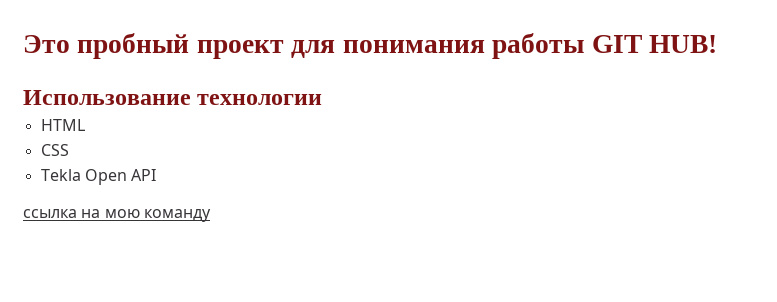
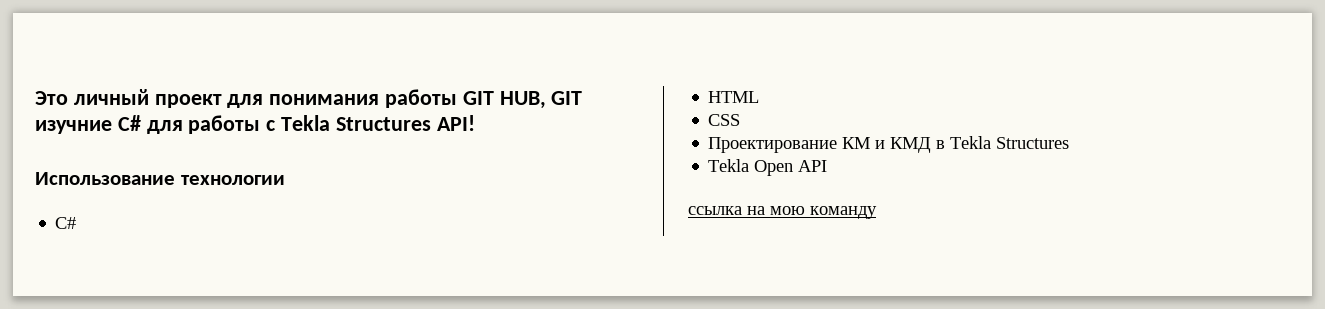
- Это пробный проект для понимания работы GIT HUB!
+ Это личный проект для понимания работы GIT HUB, GIT изучние С# для работы с Tekla Structures API!
  Использование технологии
+ С#
+ Проектирование КМ и КМД в Tekla Structures

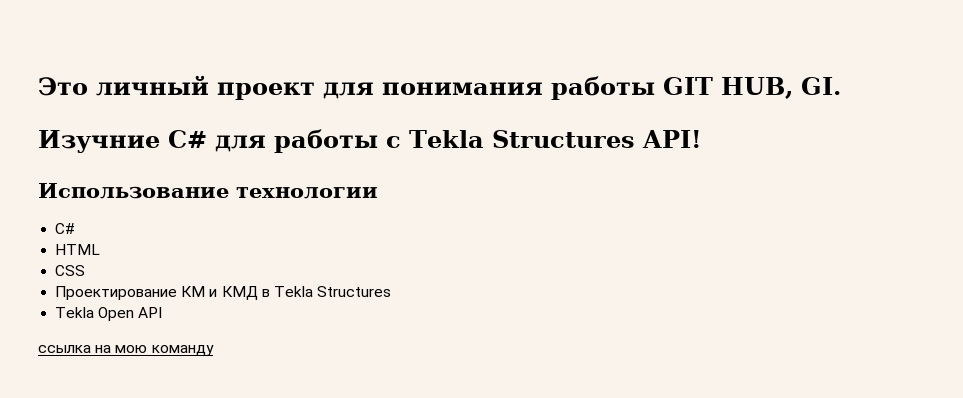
- Это личный проект для понимания работы GIT HUB, GIT изучние С# для работы с Tekla Structures API!
+ Это личный проект для понимания работы GIT HUB, GI.
+ Изучние С# для работы с Tekla Structures API!

